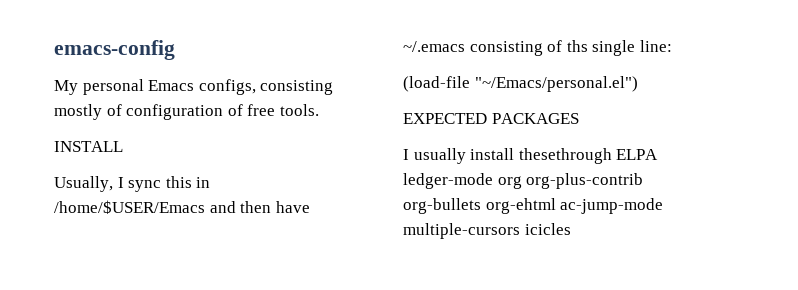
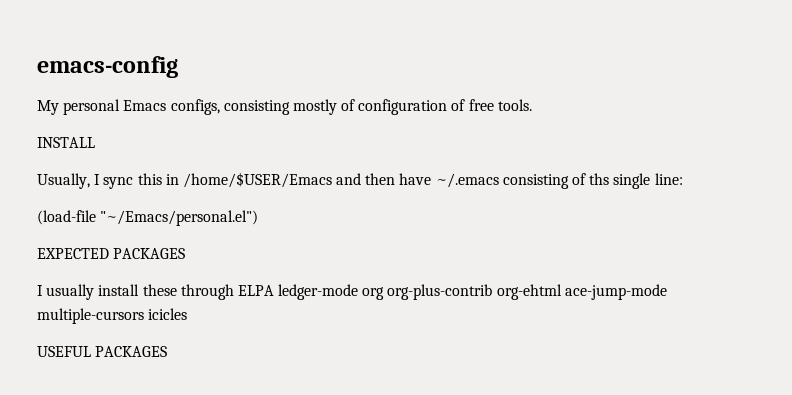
- I usually install thesethrough ELPA ledger-mode org org-plus-contrib org-bullets org-ehtml ac-jump-mode multiple-cursors icicles
+ I usually install these through ELPA ledger-mode org org-plus-contrib org-ehtml ace-jump-mode multiple-cursors icicles
+ USEFUL PACKAGES

